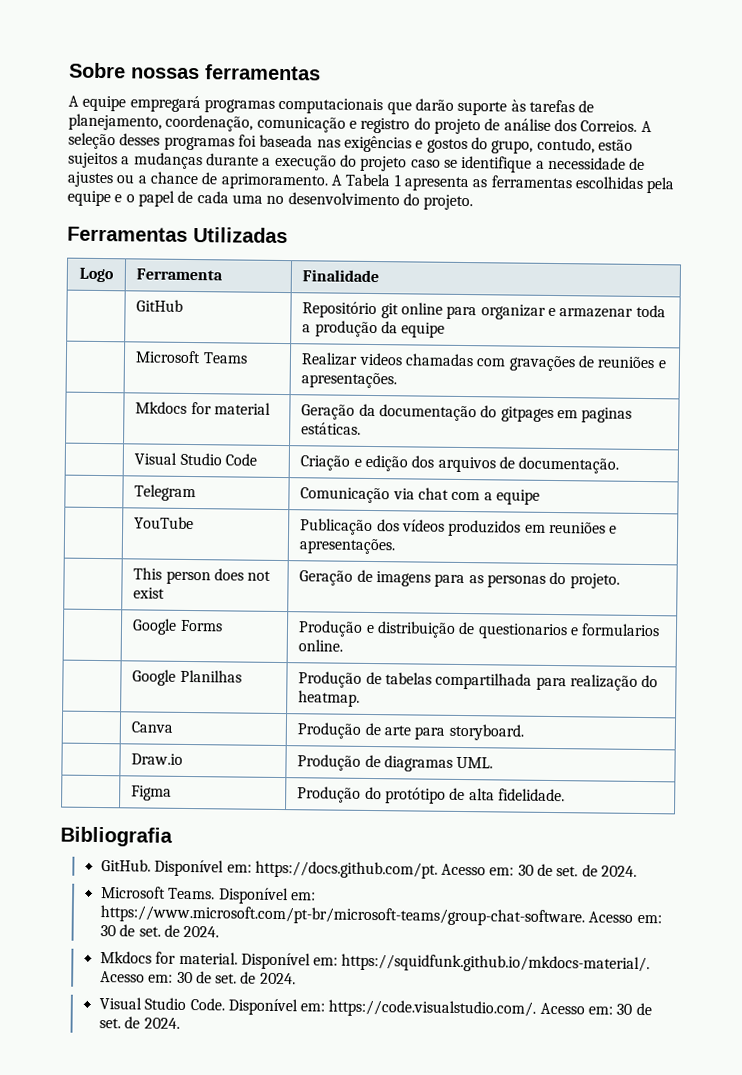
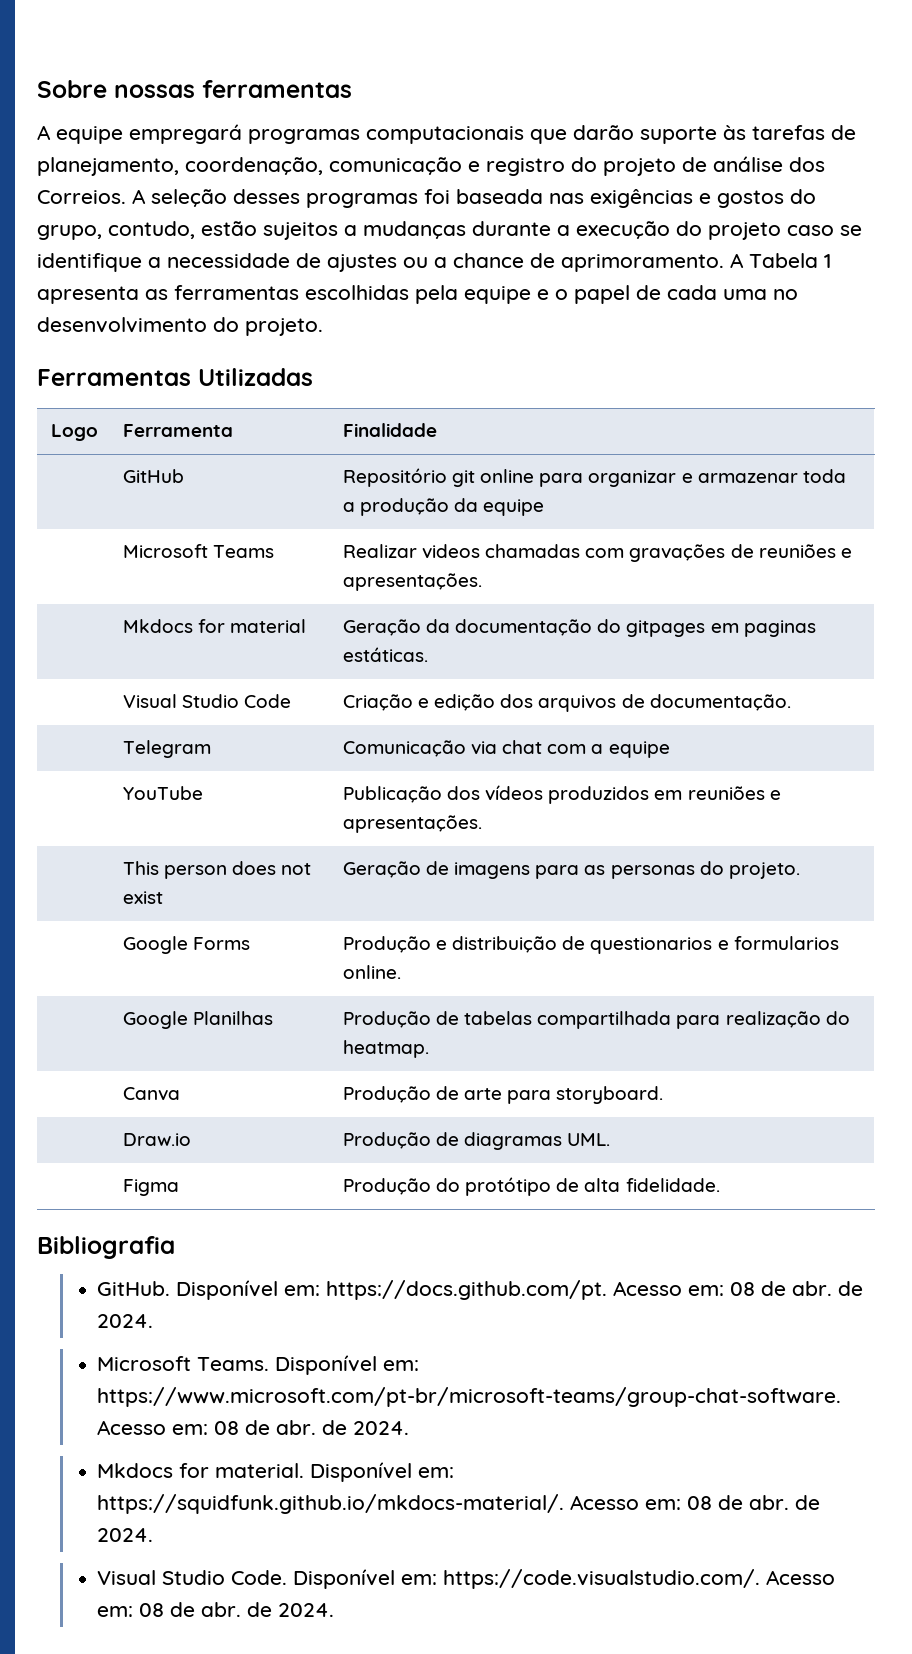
- Disponível em: https://docs.github.com/pt. Acesso em: 30 de set. de 2024.
+ Disponível em: https://docs.github.com/pt. Acesso em: 08 de abr. de 2024.
- Disponível em: https://www.microsoft.com/pt-br/microsoft-teams/group-chat-software. Acesso em: 30 de set. de 2024.
+ Disponível em: https://www.microsoft.com/pt-br/microsoft-teams/group-chat-software. Acesso em: 08 de abr. de 2024.
- Disponível em: https://squidfunk.github.io/mkdocs-material/. Acesso em: 30 de set. de 2024.
+ Disponível em: https://squidfunk.github.io/mkdocs-material/. Acesso em: 08 de abr. de 2024.
- Disponível em: https://code.visualstudio.com/. Acesso em: 30 de set. de 2024.
+ Disponível em: https://code.visualstudio.com/. Acesso em: 08 de abr. de 2024.

